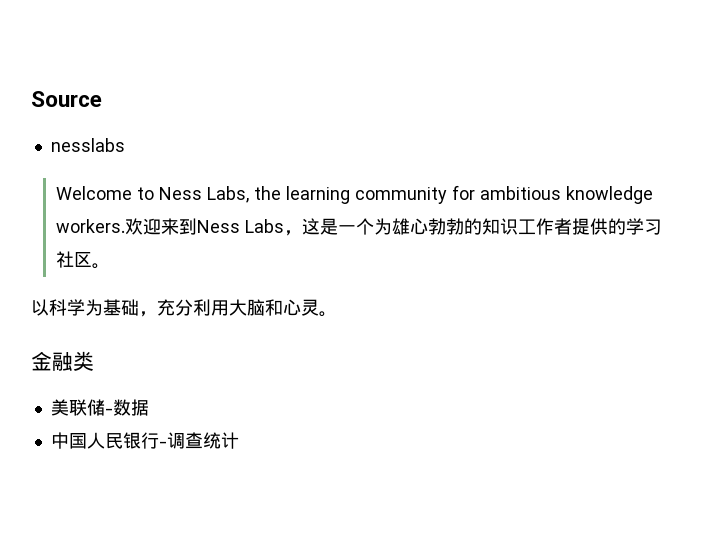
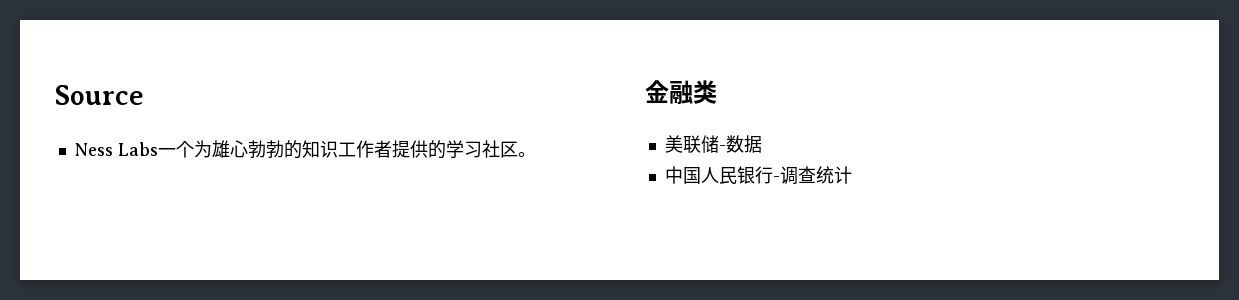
- nesslabs
- Welcome to Ness Labs, the learning community for ambitious knowledge workers.欢迎来到Ness Labs，这是一个为雄心勃勃的知识工作者提供的学习社区。
+ Ness Labs一个为雄心勃勃的知识工作者提供的学习社区。
- 以科学为基础，充分利用大脑和心灵。

